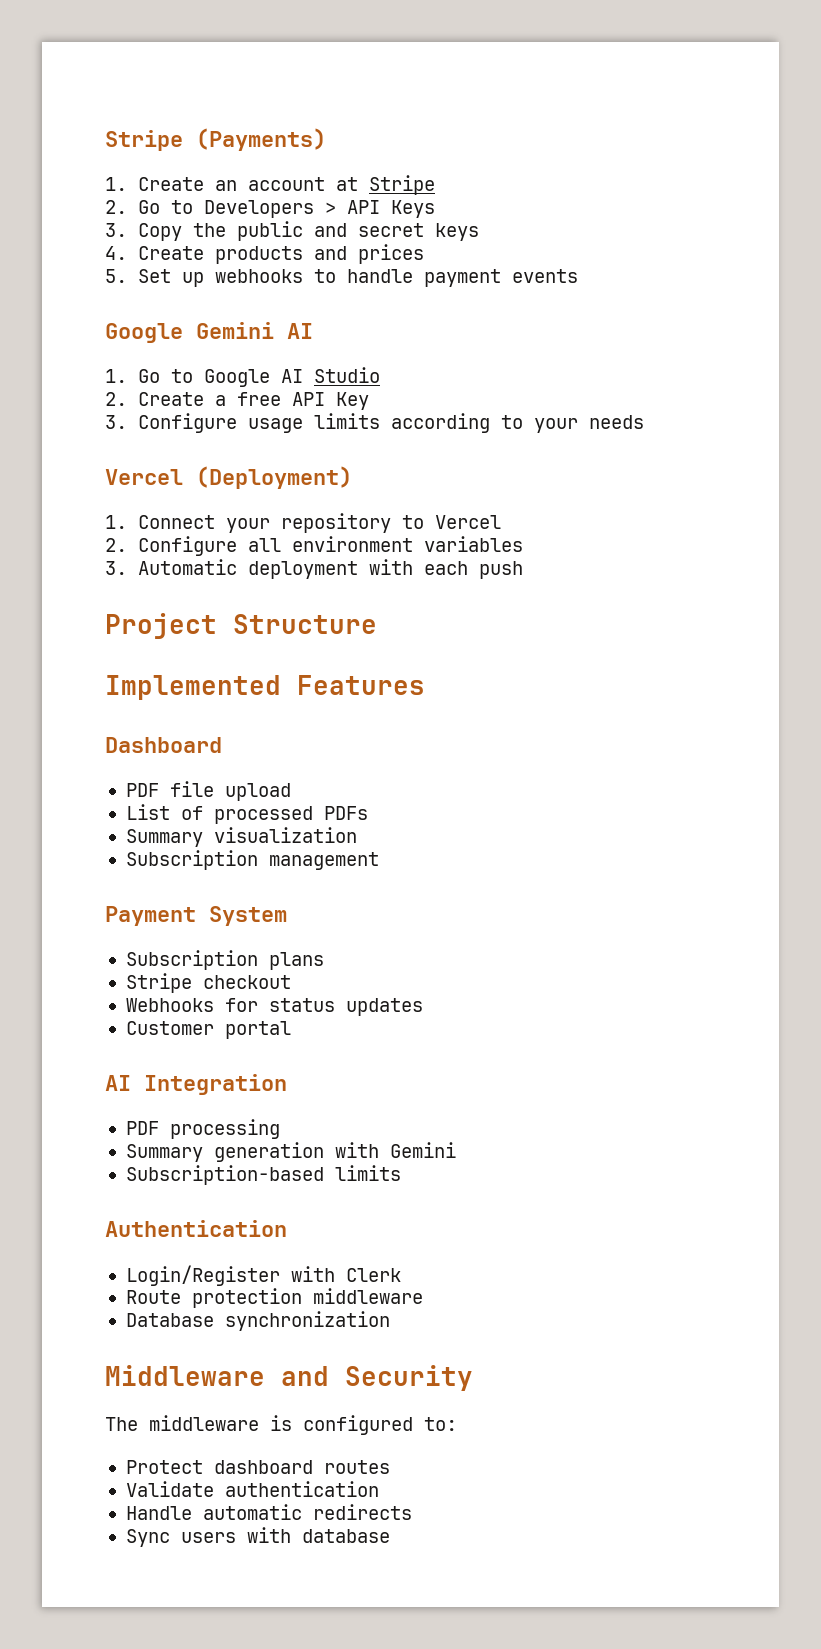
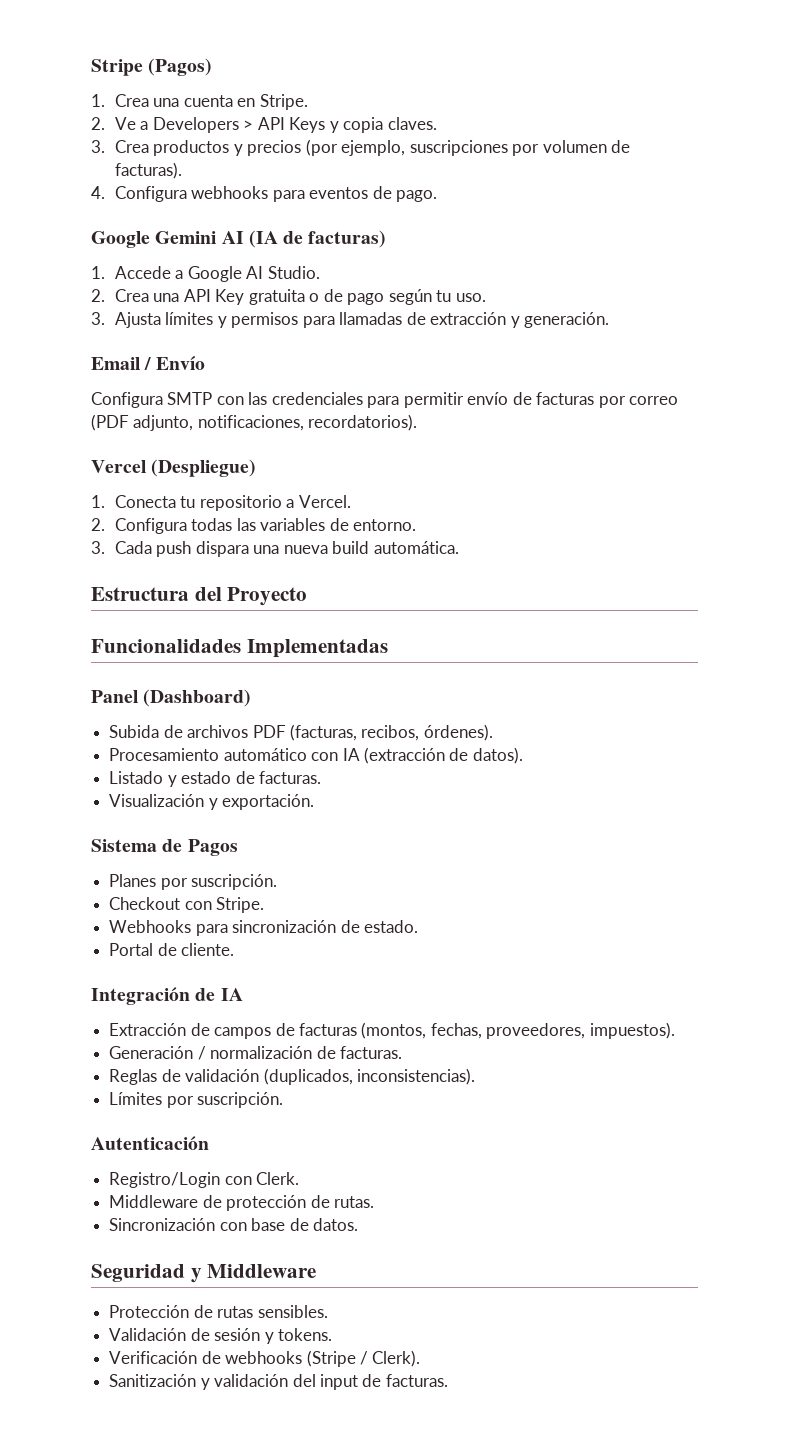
- Stripe (Payments)
- 1. Create an account at Stripe
- 2. Go to Developers > API Keys
- 3. Copy the public and secret keys
- 4. Create products and prices
- 5. Set up webhooks to handle payment events
+ Stripe (Pagos)
+ 1. Crea una cuenta en Stripe.
+ 2. Ve a Developers > API Keys y copia claves.
+ 3. Crea productos y precios (por ejemplo, suscripciones por volumen de facturas).
+ 4. Configura webhooks para eventos de pago.
- Google Gemini AI
- 1. Go to Google AI Studio
- 2. Create a free API Key
- 3. Configure usage limits according to your needs
- Vercel (Deployment)
- 1. Connect your repository to Vercel
- 2. Configure all environment variables
- 3. Automatic deployment with each push
- Project Structure
- Implemented Features
- Dashboard
- PDF file upload
- List of processed PDFs
- Summary visualization
- Subscription management
- Payment System
- Subscription plans
- Stripe checkout
- Webhooks for status updates
- Customer portal
- AI Integration
- PDF processing
- Summary generation with Gemini
- Subscription-based limits
- Authentication
- Login/Register with Clerk
- Route protection middleware
- Database synchronization
- Middleware and Security
- The middleware is configured to:
- Protect dashboard routes
- Validate authentication
- Handle automatic redirects
- Sync users with database
+ Google Gemini AI (IA de facturas)
+ 1. Accede a Google AI Studio.
+ 2. Crea una API Key gratuita o de pago según tu uso.
+ 3. Ajusta límites y permisos para llamadas de extracción y generación.
+ Email / Envío
+ Configura SMTP con las credenciales para permitir envío de facturas por correo (PDF adjunto, notificaciones, recordatorios).
+ Vercel (Despliegue)
+ 1. Conecta tu repositorio a Vercel.
+ 2. Configura todas las variables de entorno.
+ 3. Cada push dispara una nueva build automática.
+ Estructura del Proyecto
+ Funcionalidades Implementadas
+ Panel (Dashboard)
+ Subida de archivos PDF (facturas, recibos, órdenes).
+ Procesamiento automático con IA (extracción de datos).
+ Listado y estado de facturas.
+ Visualización y exportación.
+ Sistema de Pagos
+ Planes por suscripción.
+ Checkout con Stripe.
+ Webhooks para sincronización de estado.
+ Portal de cliente.
+ Integración de IA
+ Extracción de campos de facturas (montos, fechas, proveedores, impuestos).
+ Generación / normalización de facturas.
+ Reglas de validación (duplicados, inconsistencias).
+ Límites por suscripción.
+ Autenticación
+ Registro/Login con Clerk.
+ Middleware de protección de rutas.
+ Sincronización con base de datos.
+ Seguridad y Middleware
+ Protección de rutas sensibles.
+ Validación de sesión y tokens.
+ Verificación de webhooks (Stripe / Clerk).
+ Sanitización y validación del input de facturas.

